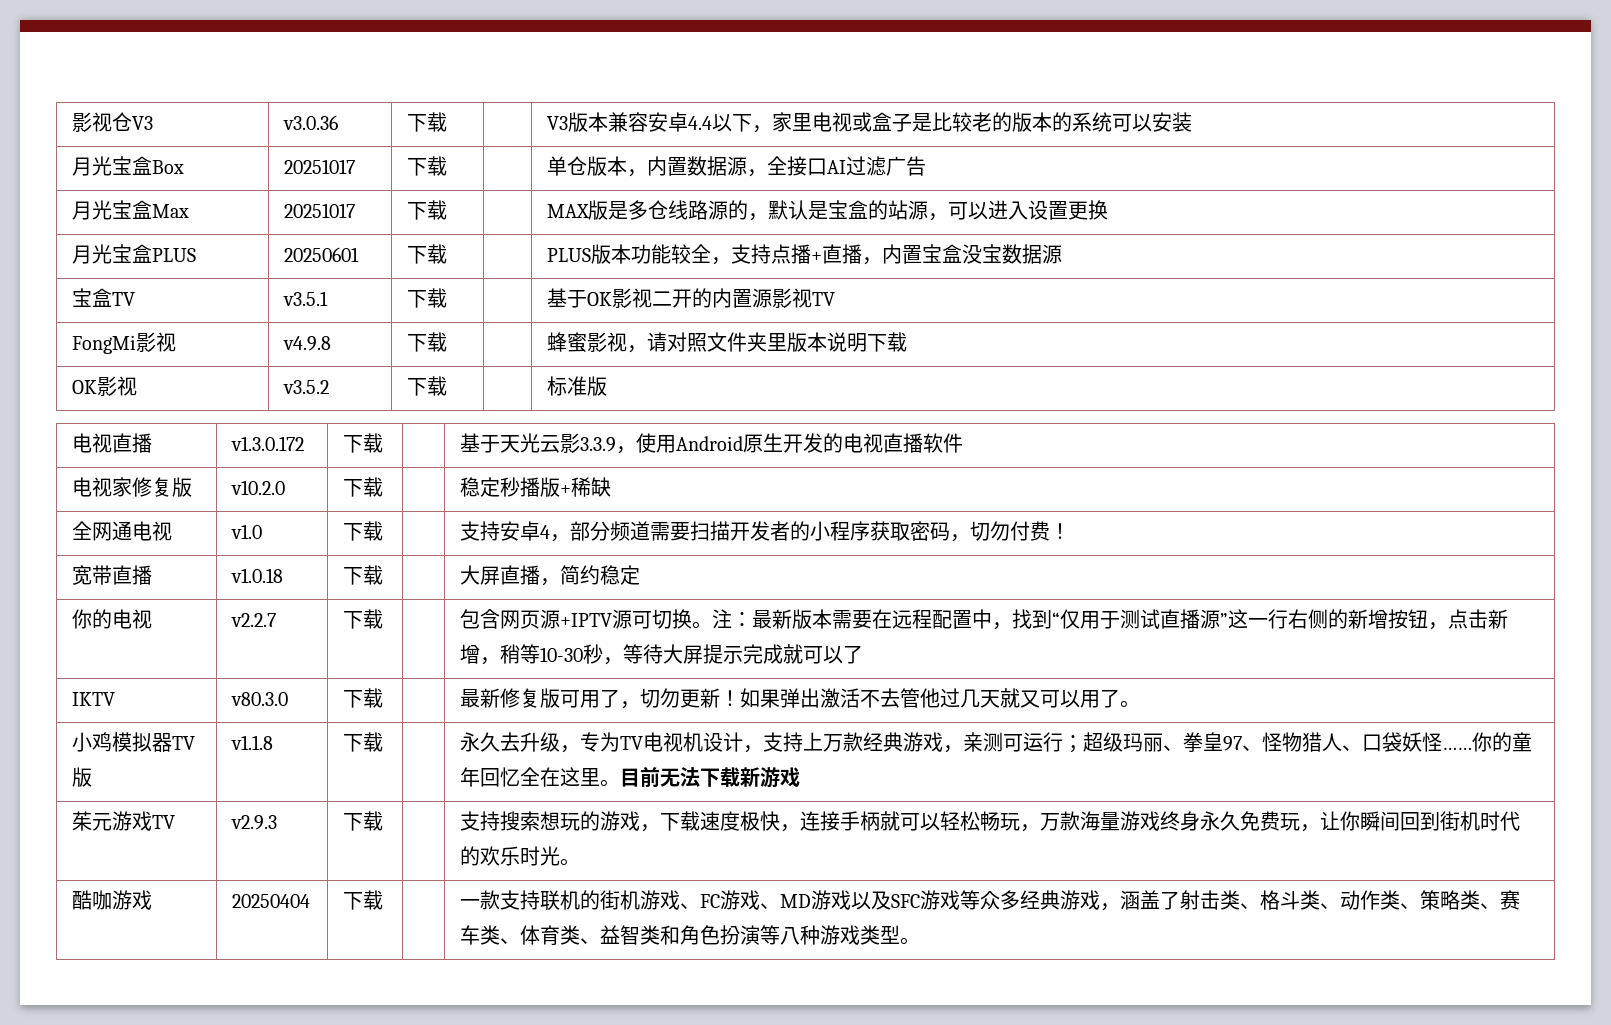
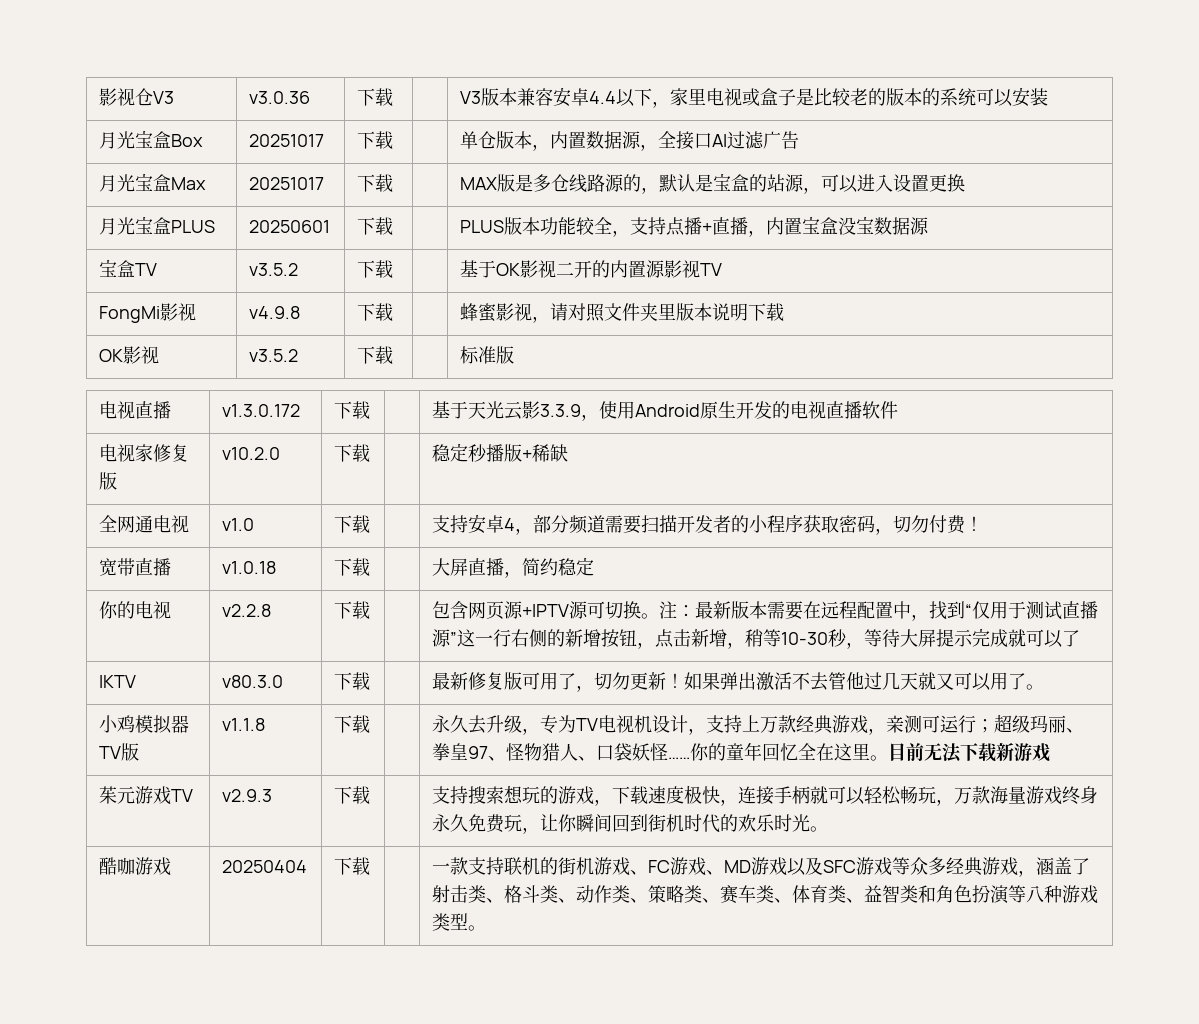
- 宝盒TV | v3.5.1 | 下载 | | 基于OK影视二开的内置源影视TV
+ 宝盒TV | v3.5.2 | 下载 | | 基于OK影视二开的内置源影视TV
- v2.2.7
+ v2.2.8

